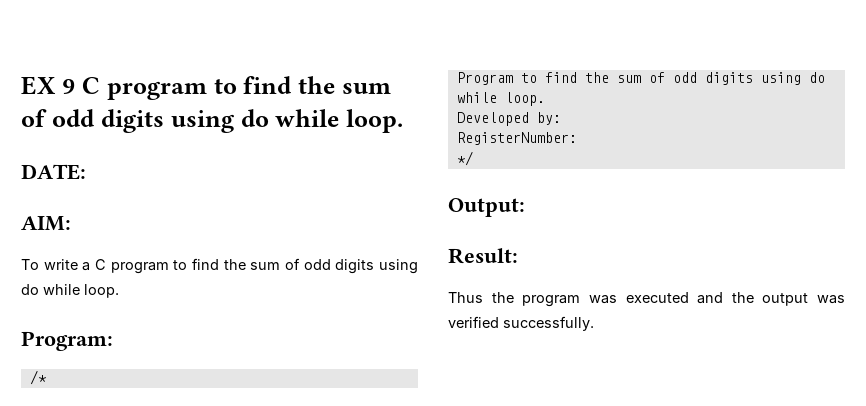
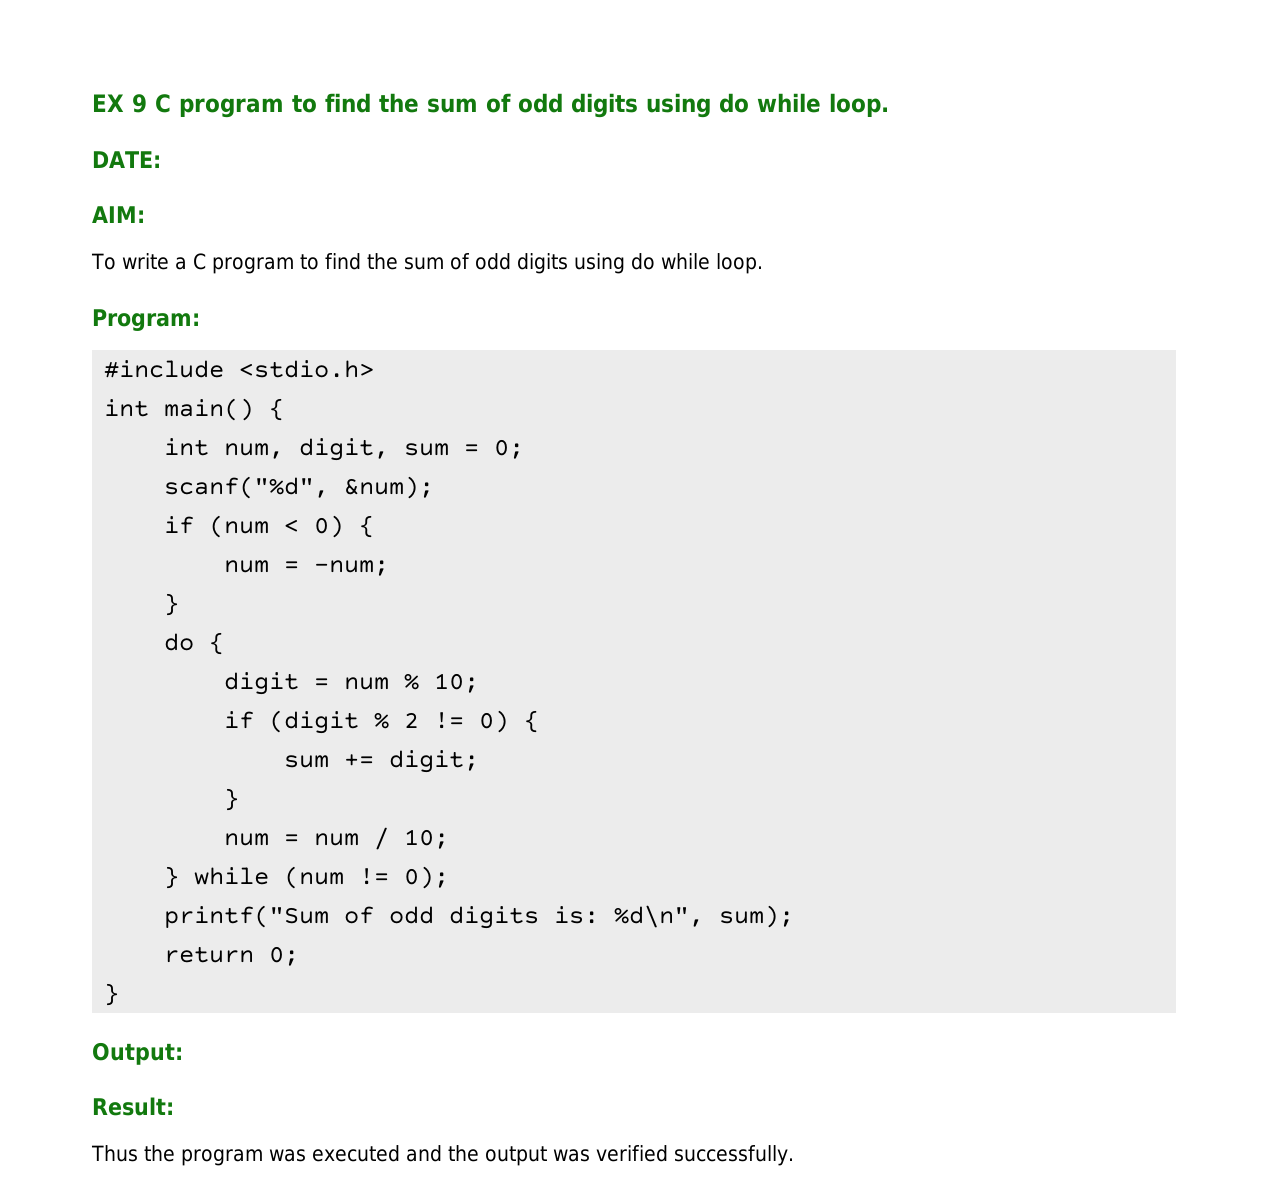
- /*
- Program to find the sum of odd digits using do while loop.
- Developed by:
- RegisterNumber:
- */
+ #include <stdio.h>
+ int main() {
+ int num, digit, sum = 0;
+ scanf("%d", &num);
+ if (num < 0) {
+ num = -num;
+ }
+ do {
+ digit = num % 10;
+ if (digit % 2 != 0) {
+ sum += digit;
+ }
+ num = num / 10;
+ } while (num != 0);
+ printf("Sum of odd digits is: %d\n", sum);
+ return 0;
+ }

